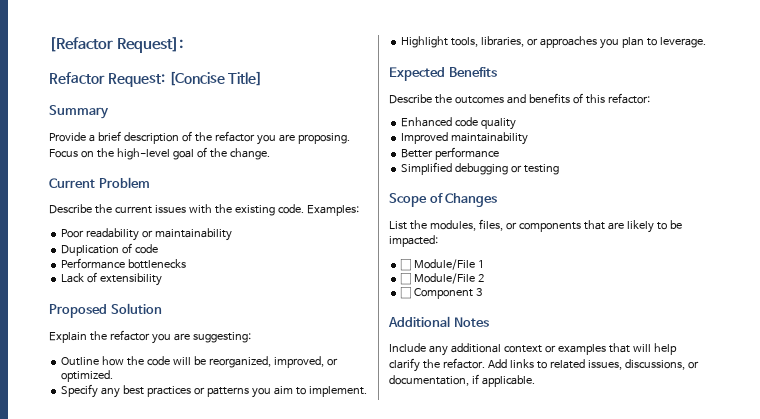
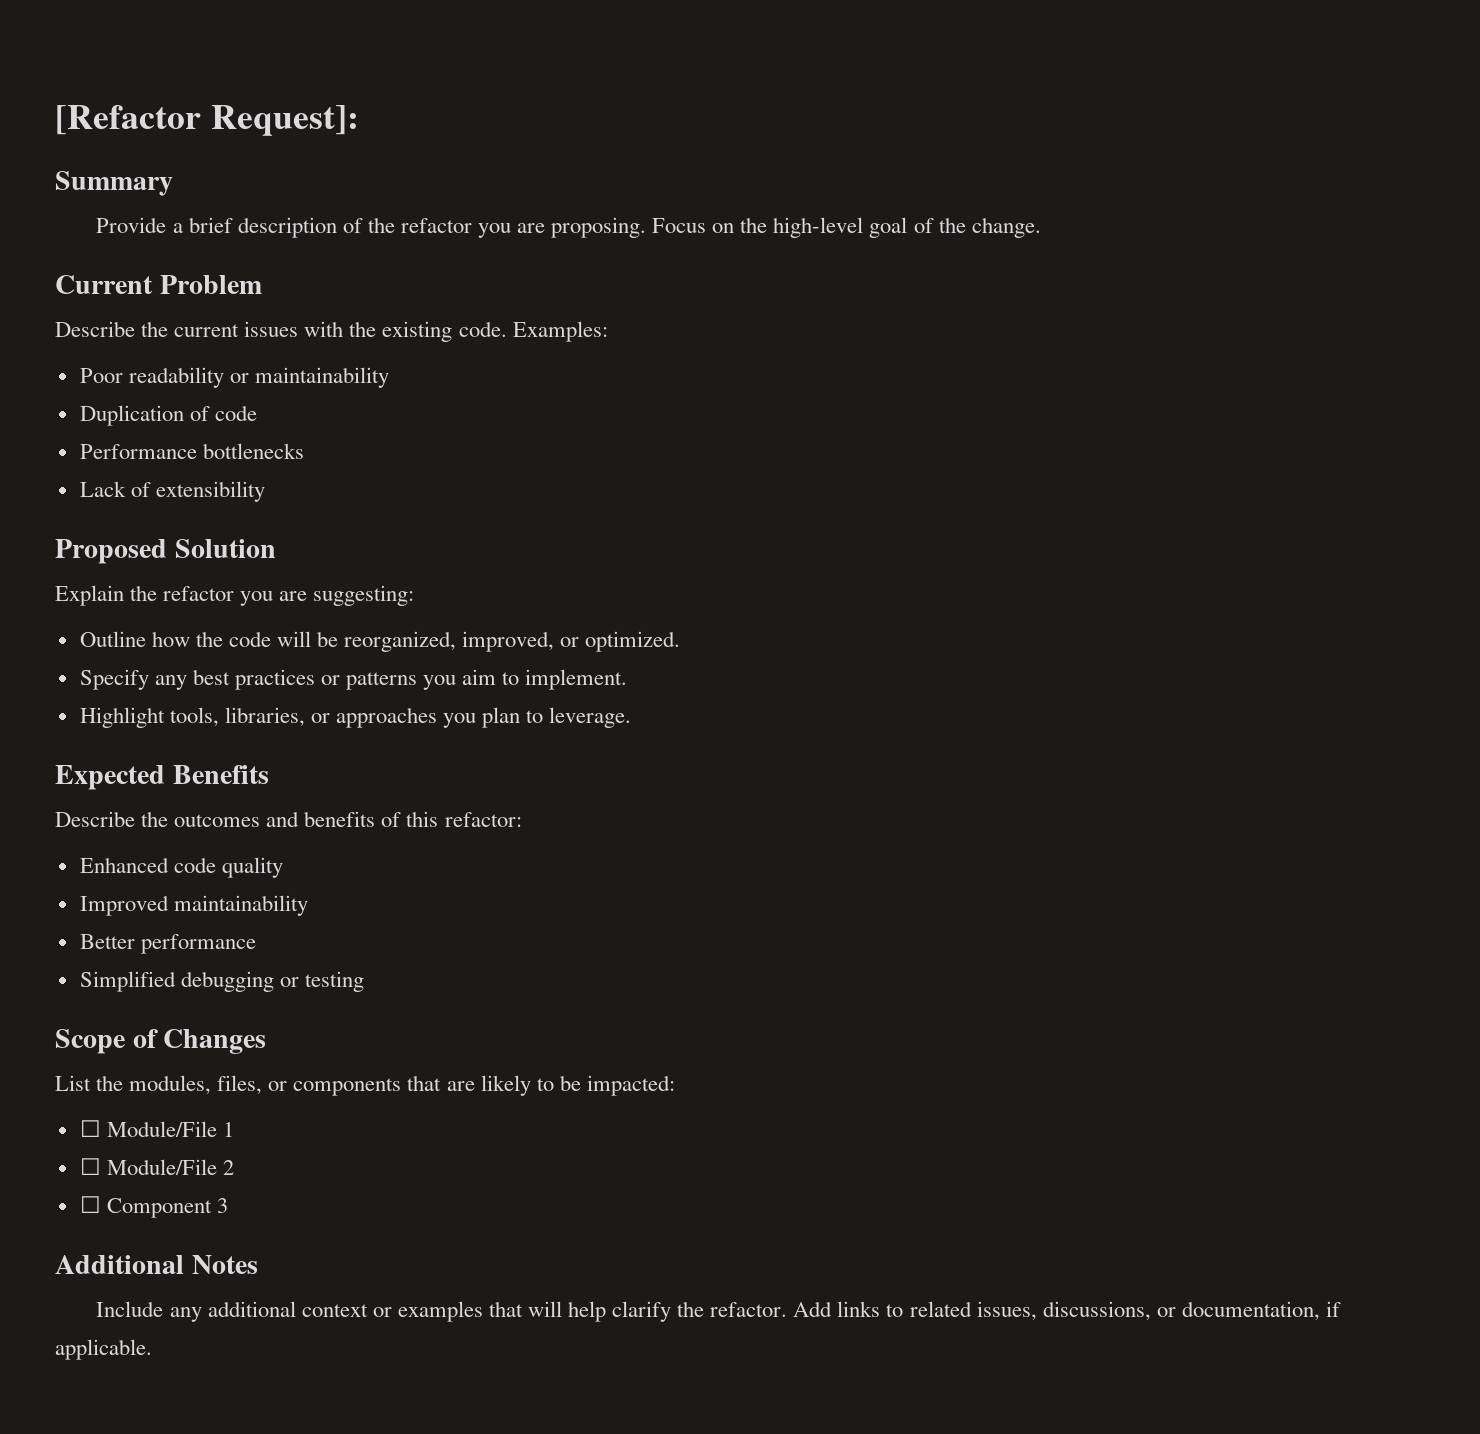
- Refactor Request: [Concise Title]

